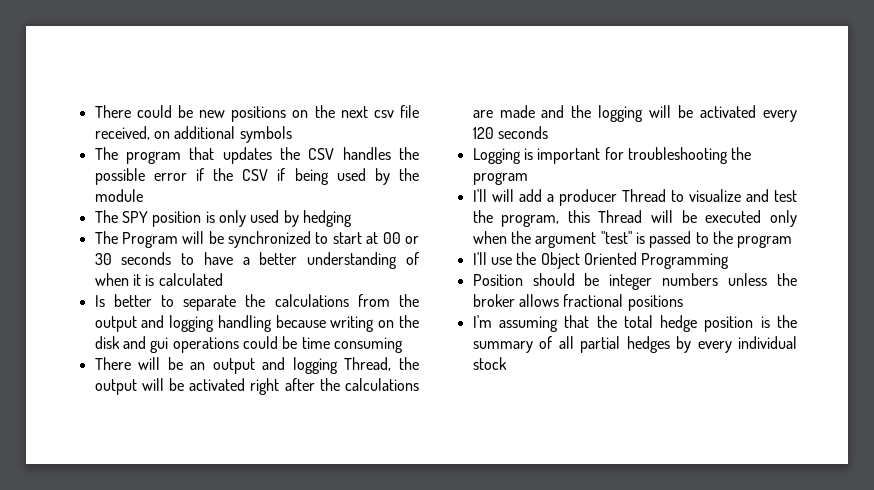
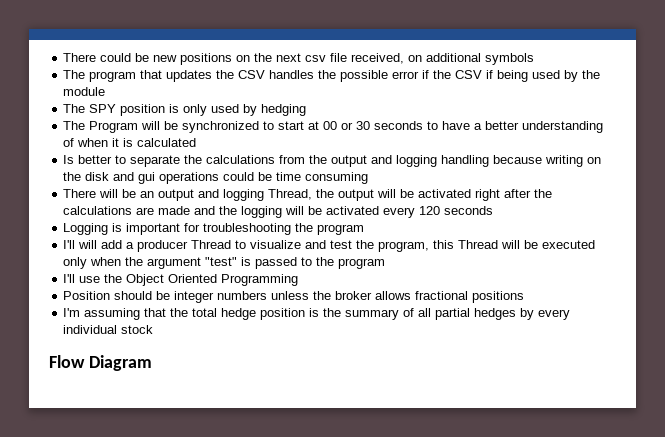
+ Flow Diagram

